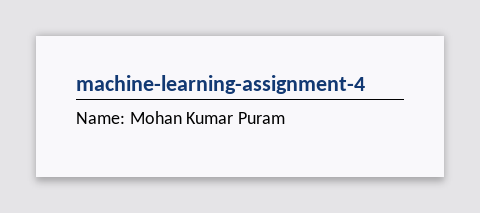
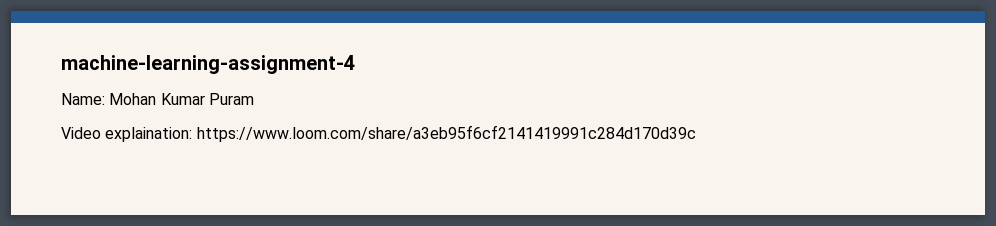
+ Video explaination: https://www.loom.com/share/a3eb95f6cf2141419991c284d170d39c

